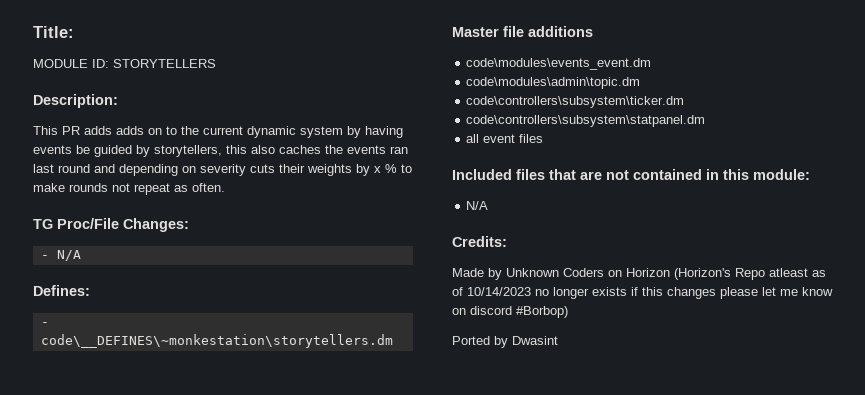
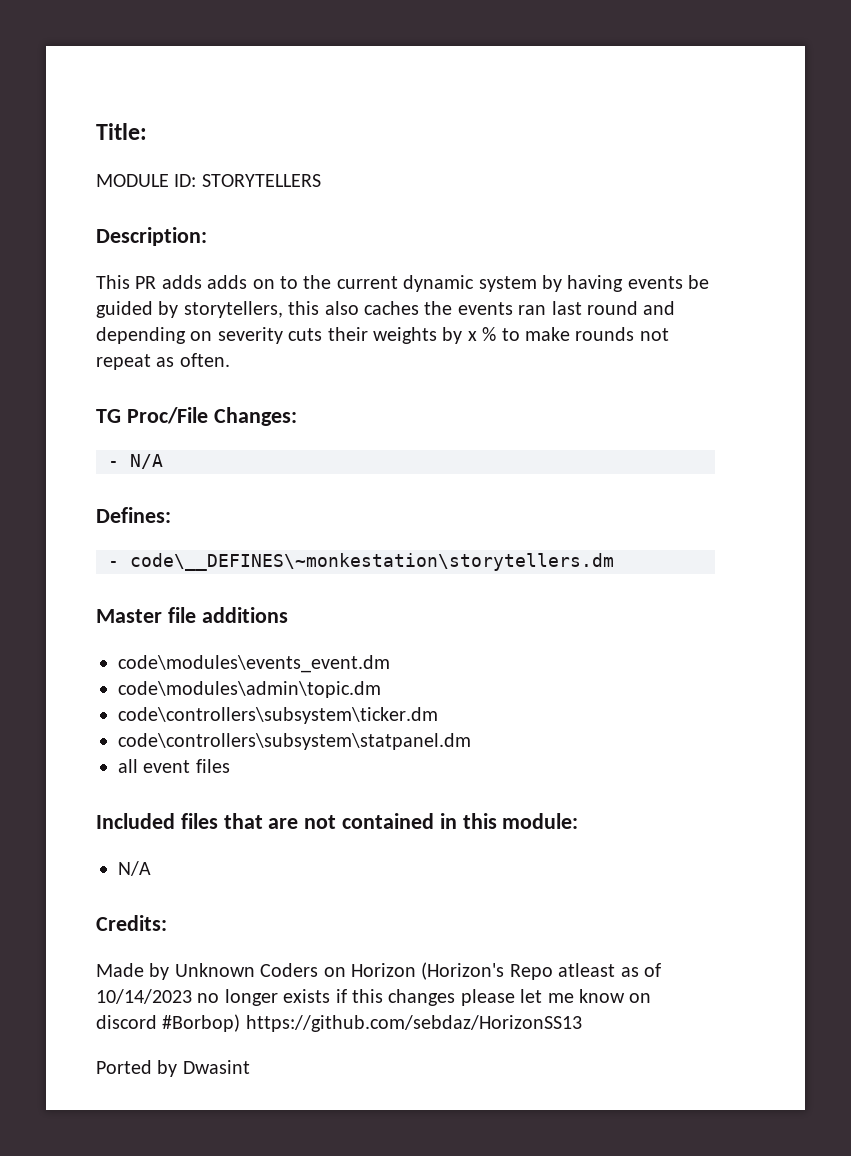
- Made by Unknown Coders on Horizon (Horizon's Repo atleast as of 10/14/2023 no longer exists if this changes please let me know on discord #Borbop)
+ Made by Unknown Coders on Horizon (Horizon's Repo atleast as of 10/14/2023 no longer exists if this changes please let me know on discord #Borbop) https://github.com/sebdaz/HorizonSS13

